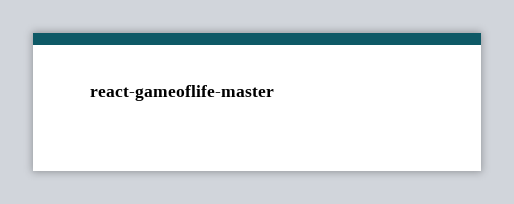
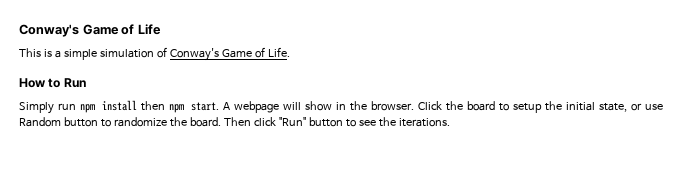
- react-gameoflife-master
+ Conway's Game of Life
+ This is a simple simulation of Conway's Game of Life.
+ How to Run
+ Simply run npm install then npm start. A webpage will show in the browser. Click the board to setup the initial state, or use Random button to randomize the board. Then click "Run" button to see the iterations.

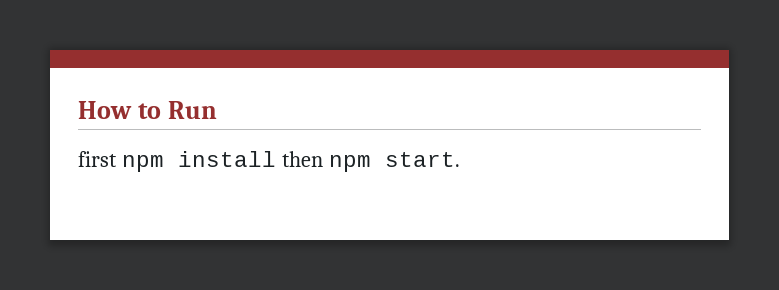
- Conway's Game of Life
- This is a simple simulation of Conway's Game of Life.
- Simply run npm install then npm start. A webpage will show in the browser. Click the board to setup the initial state, or use Random button to randomize the board. Then click "Run" button to see the iterations.
+ first npm install then npm start.

